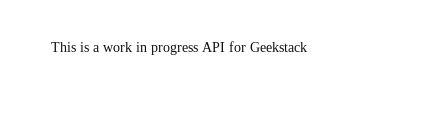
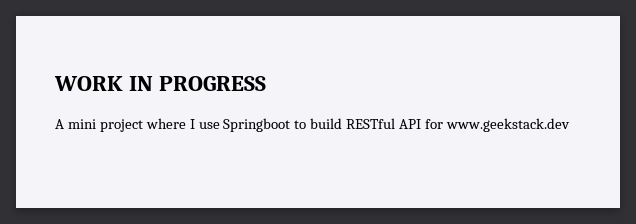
- This is a work in progress API for Geekstack
+ WORK IN PROGRESS
+ A mini project where I use Springboot to build RESTful API for www.geekstack.dev

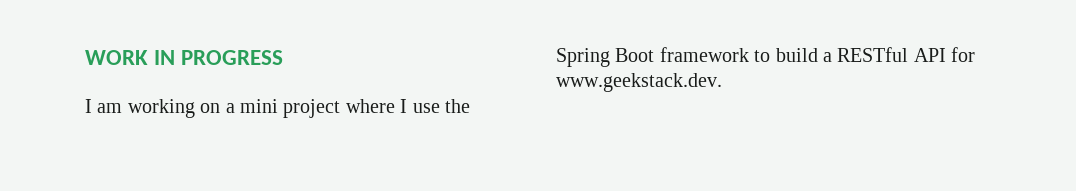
- A mini project where I use Springboot to build RESTful API for www.geekstack.dev
+ I am working on a mini project where I use the Spring Boot framework to build a RESTful API for www.geekstack.dev.

